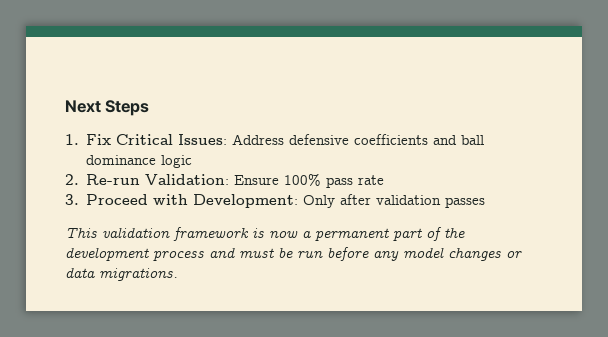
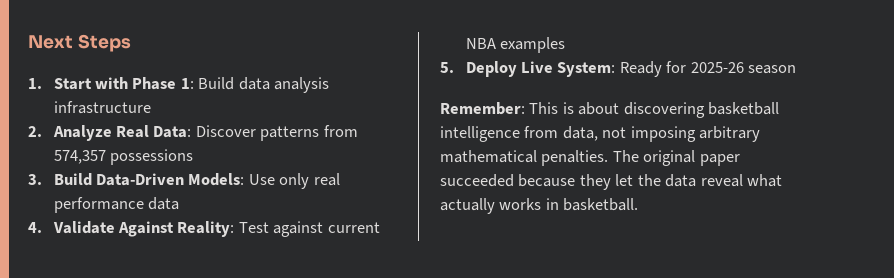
- 1. Fix Critical Issues: Address defensive coefficients and ball dominance logic
- 2. Re-run Validation: Ensure 100% pass rate
- 3. Proceed with Development: Only after validation passes
- This validation framework is now a permanent part of the development process and must be run before any model changes or data migrations.
+ 1. Start with Phase 1: Build data analysis infrastructure
+ 2. Analyze Real Data: Discover patterns from 574,357 possessions
+ 3. Build Data-Driven Models: Use only real performance data
+ 4. Validate Against Reality: Test against current NBA examples
+ 5. Deploy Live System: Ready for 2025-26 season
+ Remember: This is about discovering basketball intelligence from data, not imposing arbitrary mathematical penalties. The original paper succeeded because they let the data reveal what actually works in basketball.

